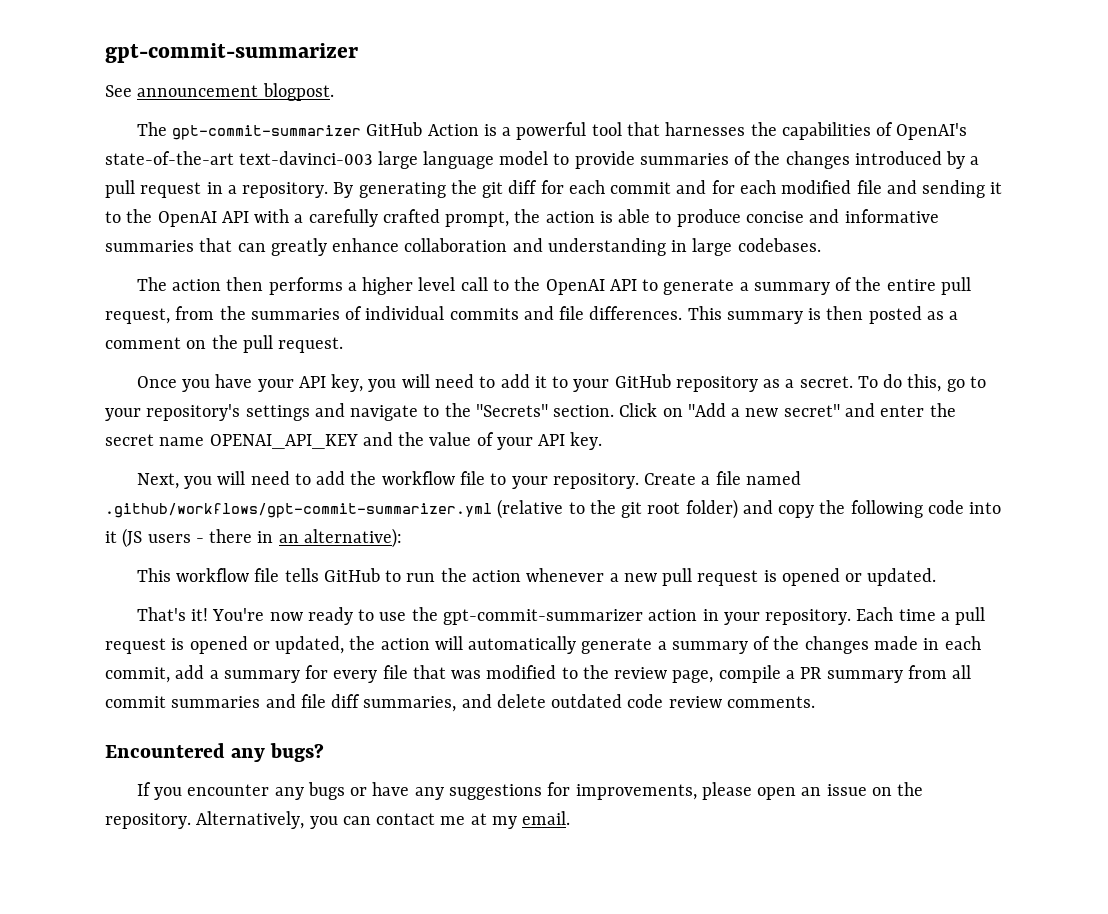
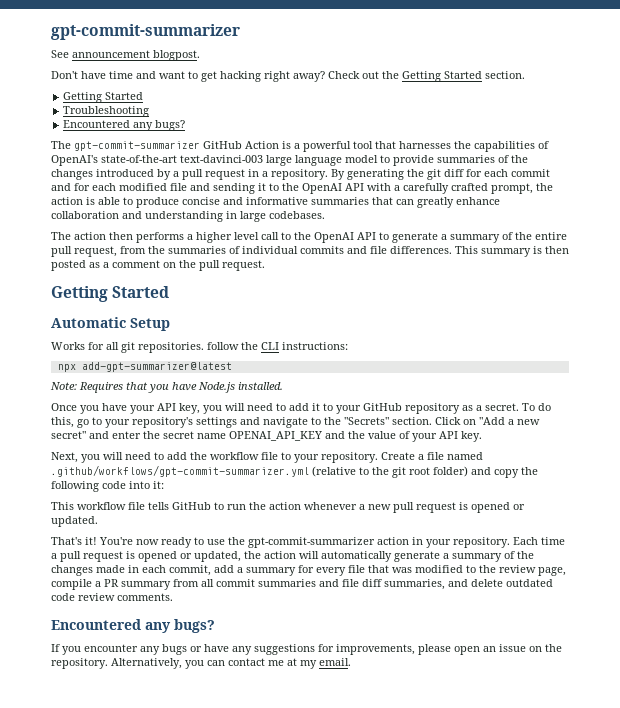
+ Don't have time and want to get hacking right away? Check out the Getting Started section.
+ Getting Started
+ Troubleshooting
+ Encountered any bugs?
  This summary is then posted as a comment on the pull request.
+ Getting Started
+ Automatic Setup
+ Works for all git repositories. follow the CLI instructions:
+ npx add-gpt-summarizer@latest
+ Note: Requires that you have Node.js installed.
- Create a file named .github/workflows/gpt-commit-summarizer.yml (relative to the git root folder) and copy the following code into it (JS users - there in an alternative):
+ Create a file named .github/workflows/gpt-commit-summarizer.yml (relative to the git root folder) and copy the following code into it:

